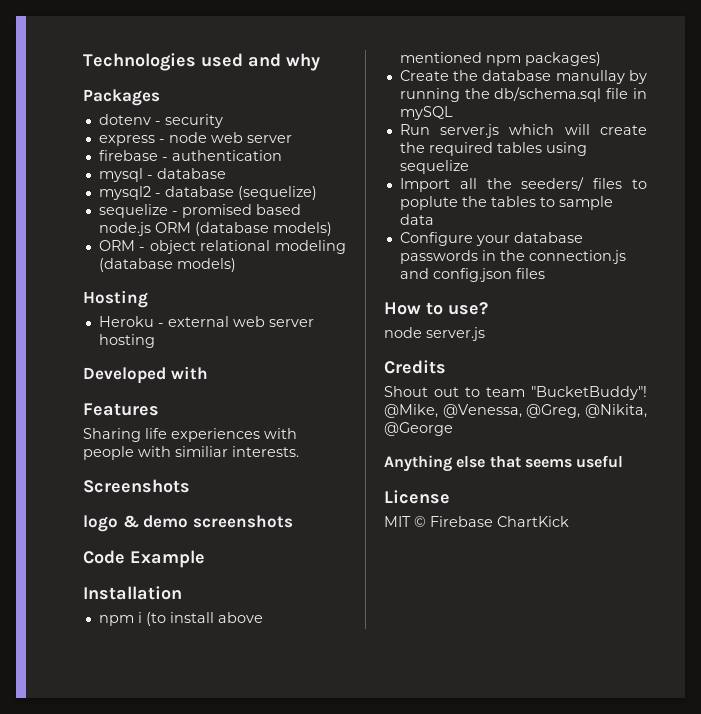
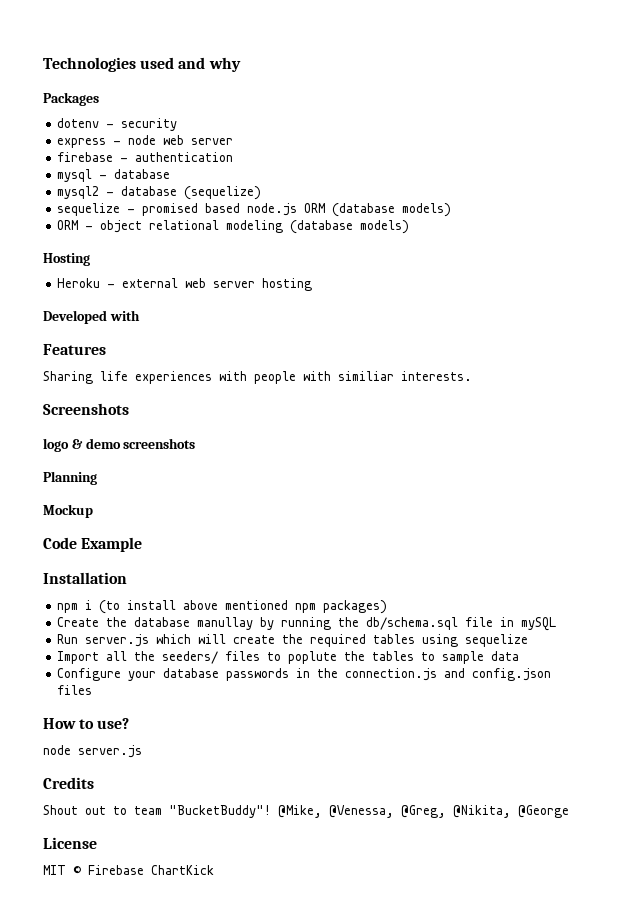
+ Planning
+ Mockup
- Anything else that seems useful

